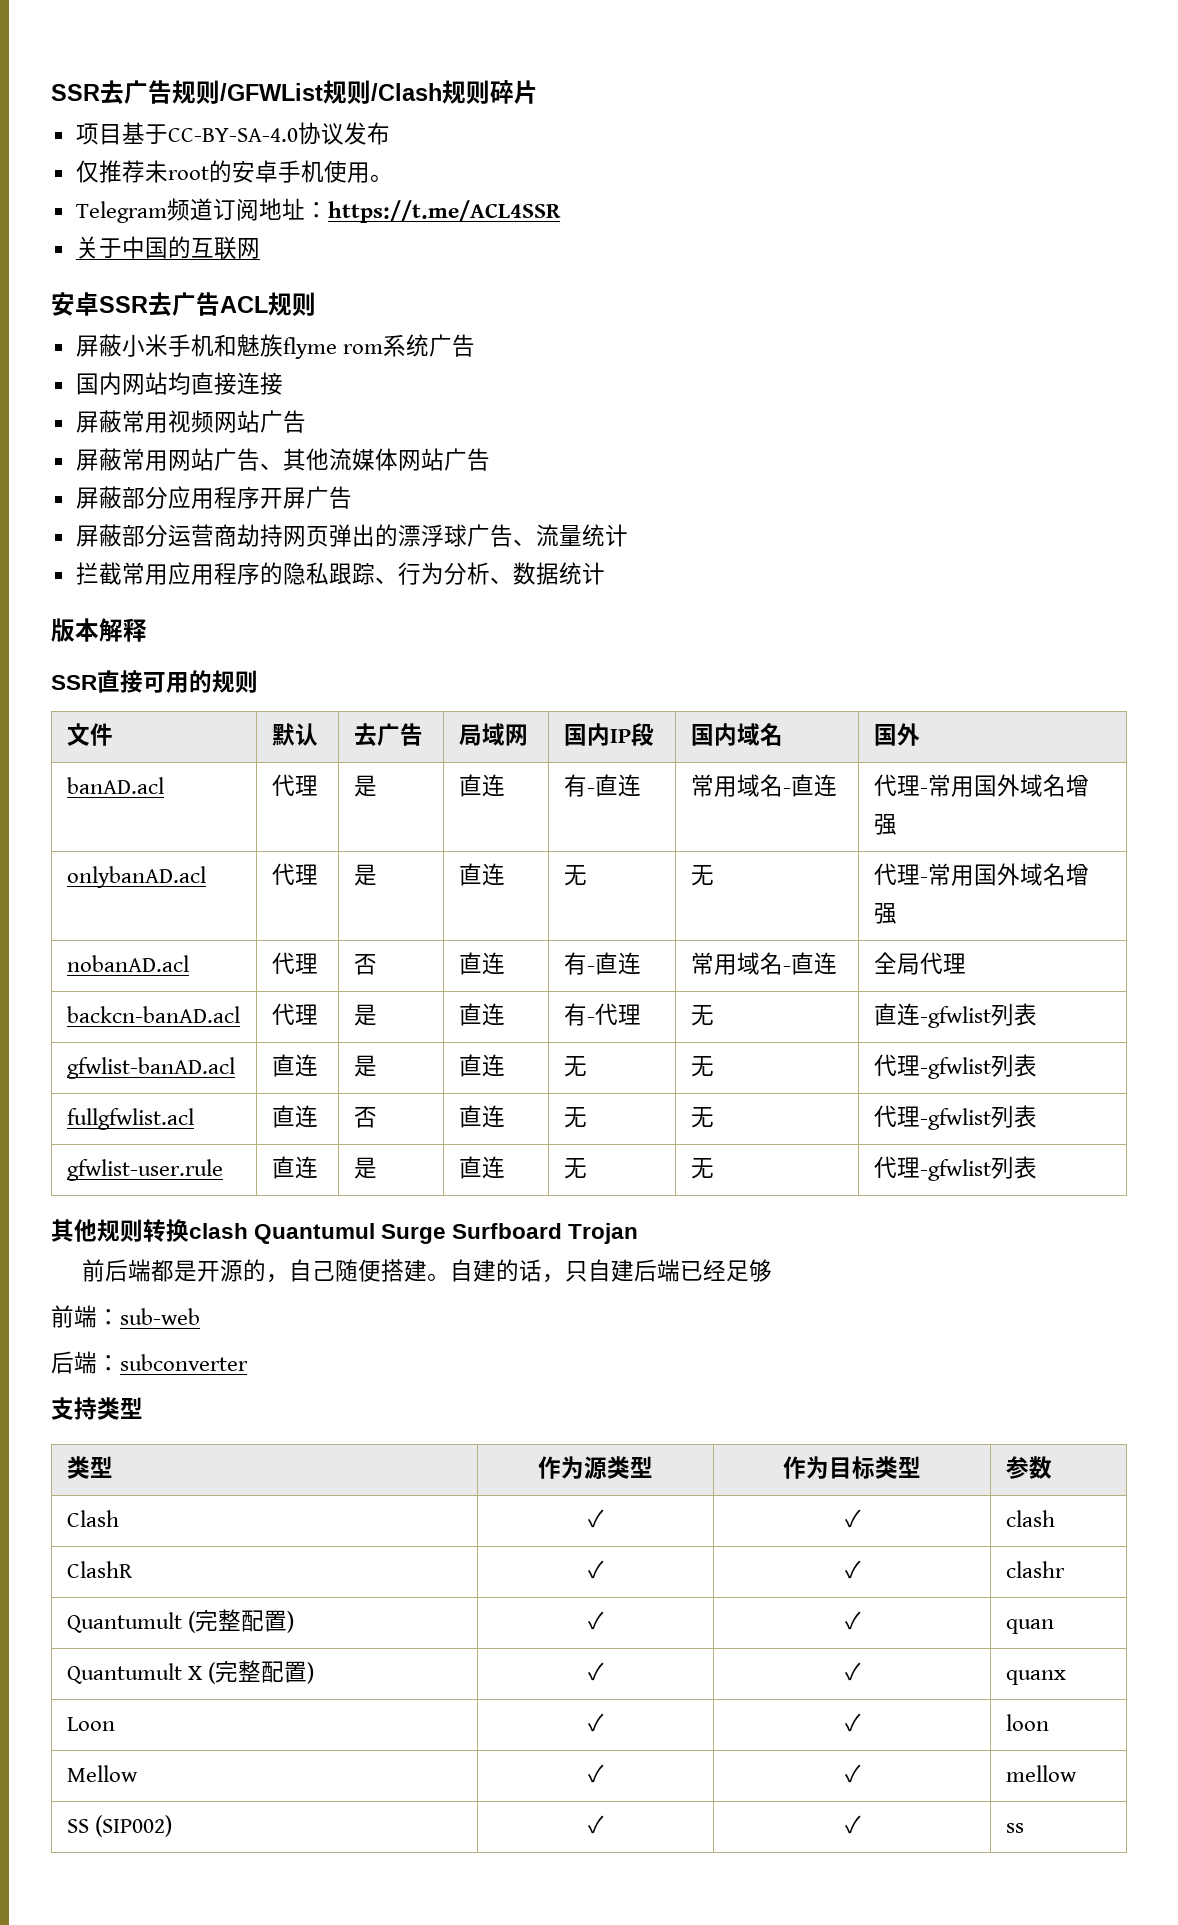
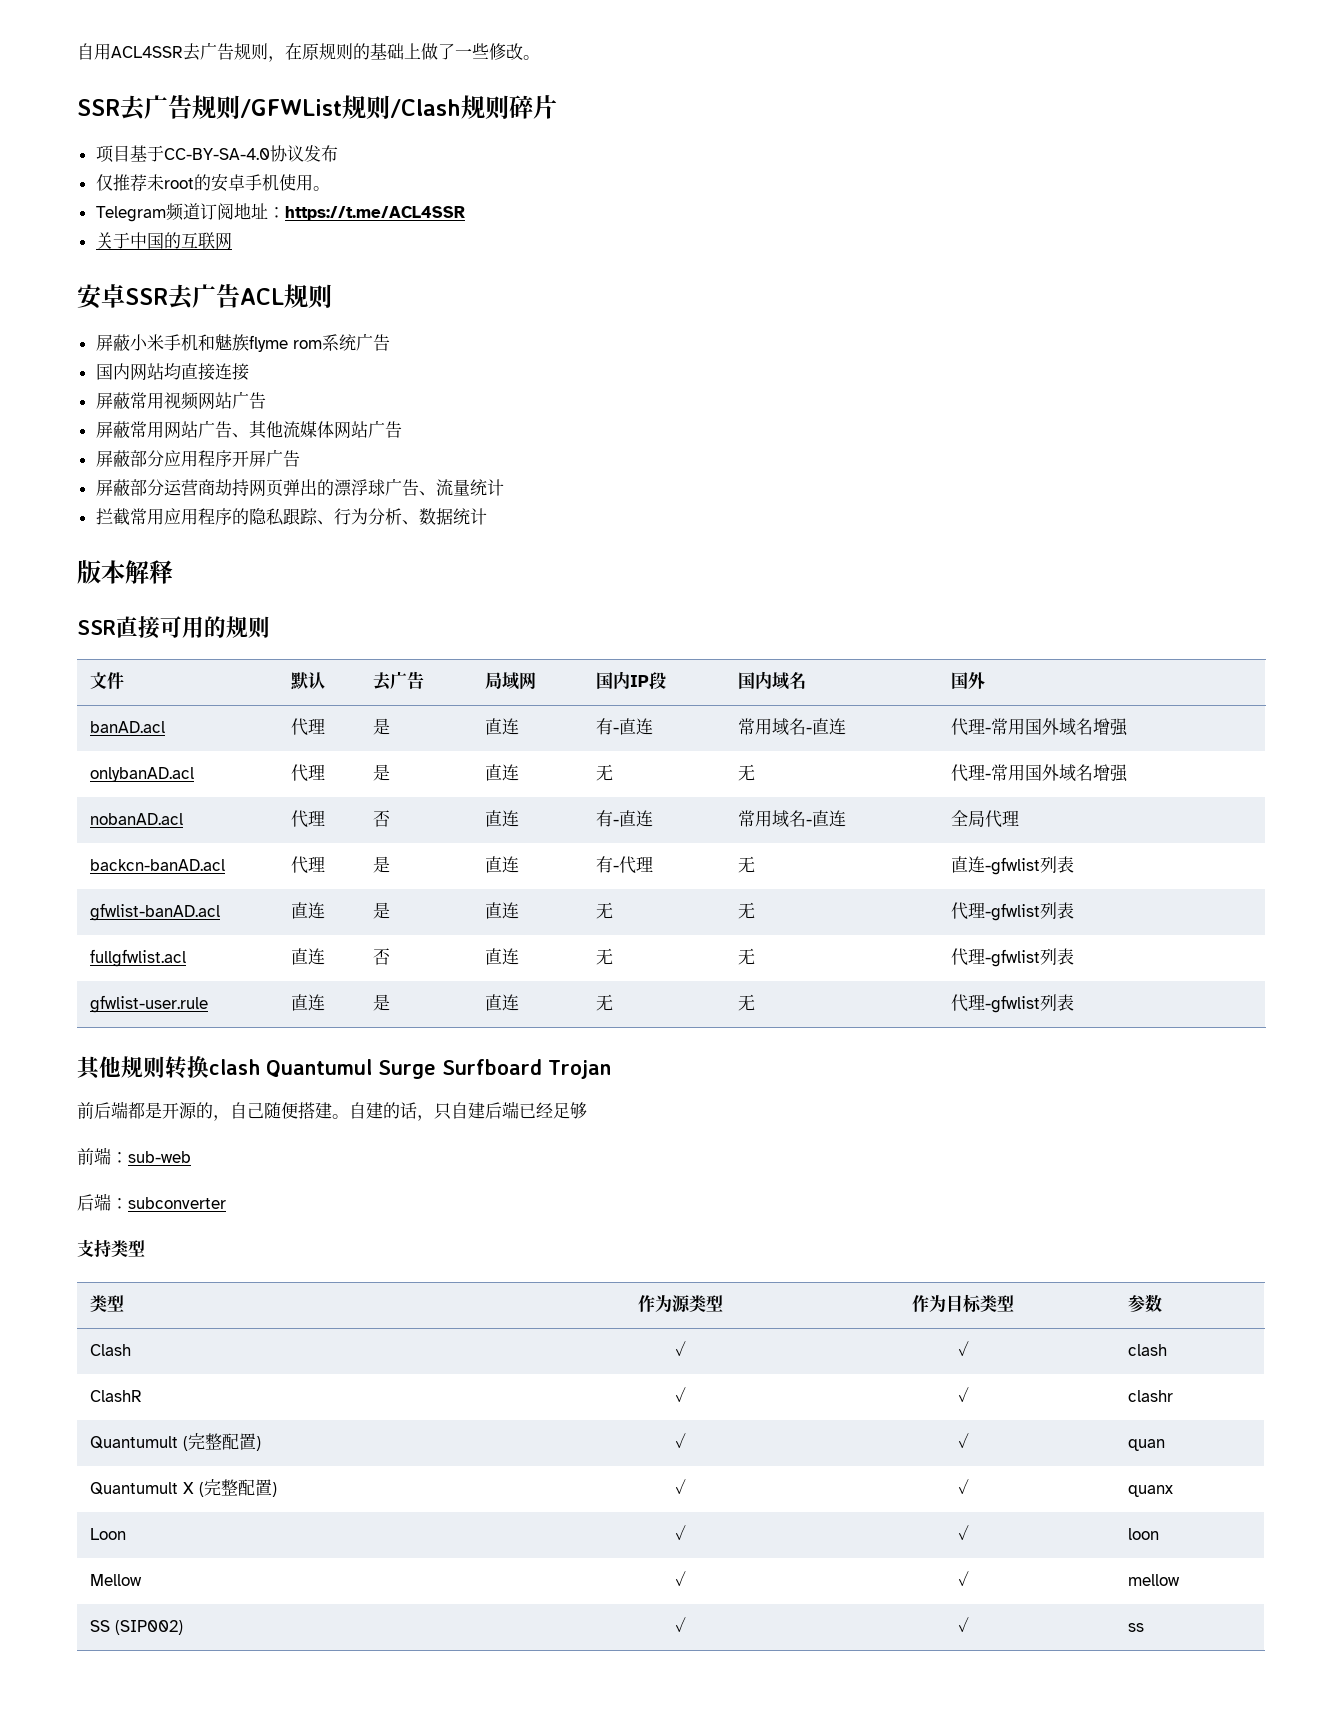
+ 自用ACL4SSR去广告规则，在原规则的基础上做了一些修改。

